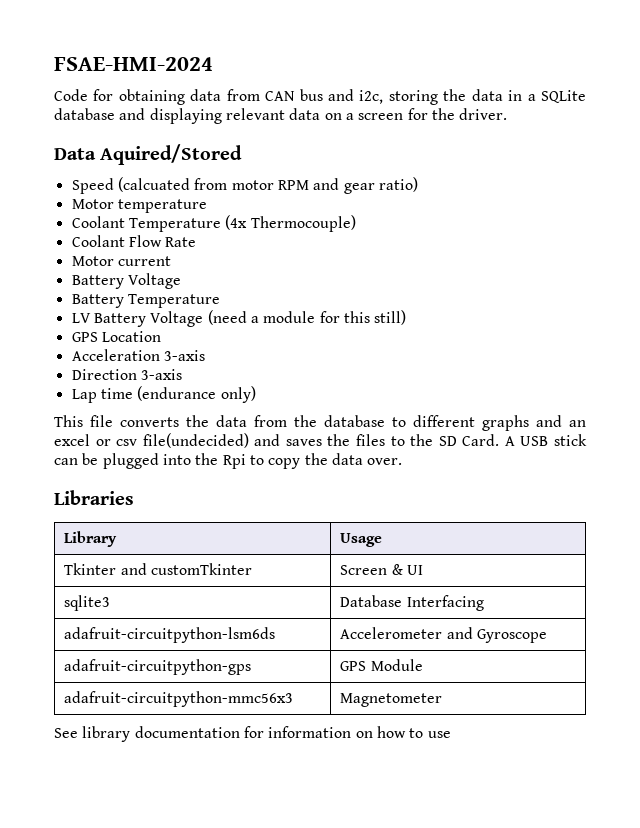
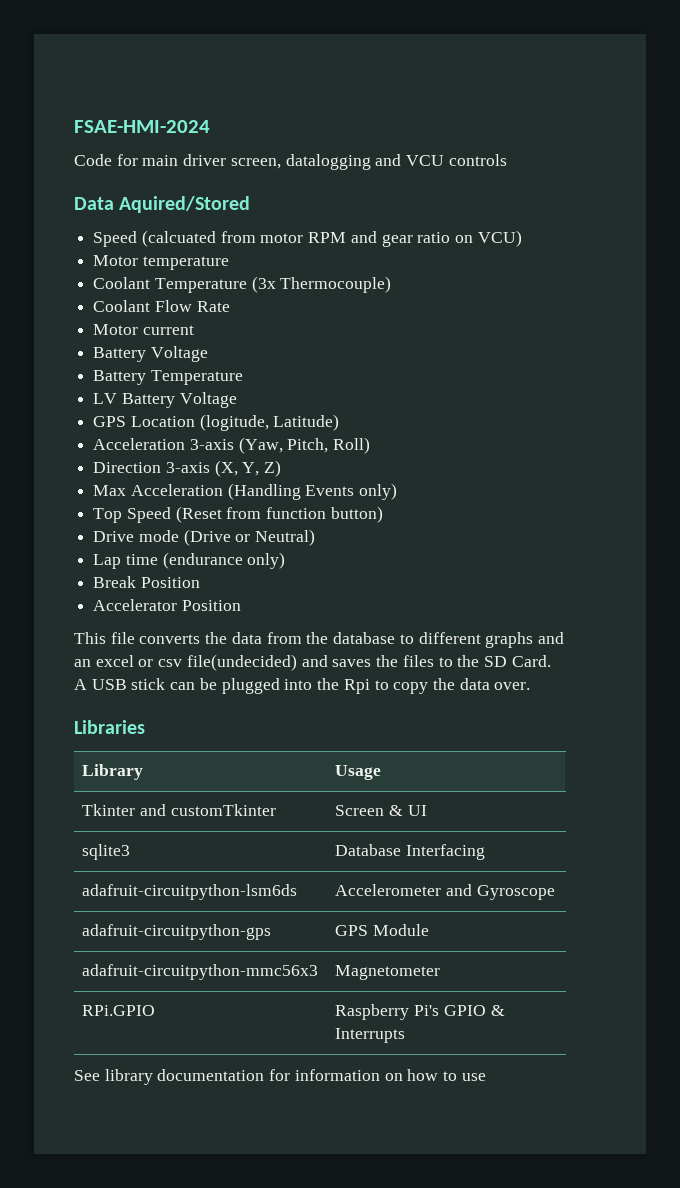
- Code for obtaining data from CAN bus and i2c, storing the data in a SQLite database and displaying relevant data on a screen for the driver.
+ Code for main driver screen, datalogging and VCU controls
- Speed (calcuated from motor RPM and gear ratio)
+ Speed (calcuated from motor RPM and gear ratio on VCU)
- Coolant Temperature (4x Thermocouple)
+ Coolant Temperature (3x Thermocouple)
- LV Battery Voltage (need a module for this still)
+ LV Battery Voltage
- GPS Location
+ GPS Location (logitude, Latitude)
- Acceleration 3-axis
+ Acceleration 3-axis (Yaw, Pitch, Roll)
- Direction 3-axis
+ Direction 3-axis (X, Y, Z)
+ Max Acceleration (Handling Events only)
+ Top Speed (Reset from function button)
+ Drive mode (Drive or Neutral)
+ Break Position
+ Accelerator Position
+ RPi.GPIO | Raspberry Pi's GPIO & Interrupts

